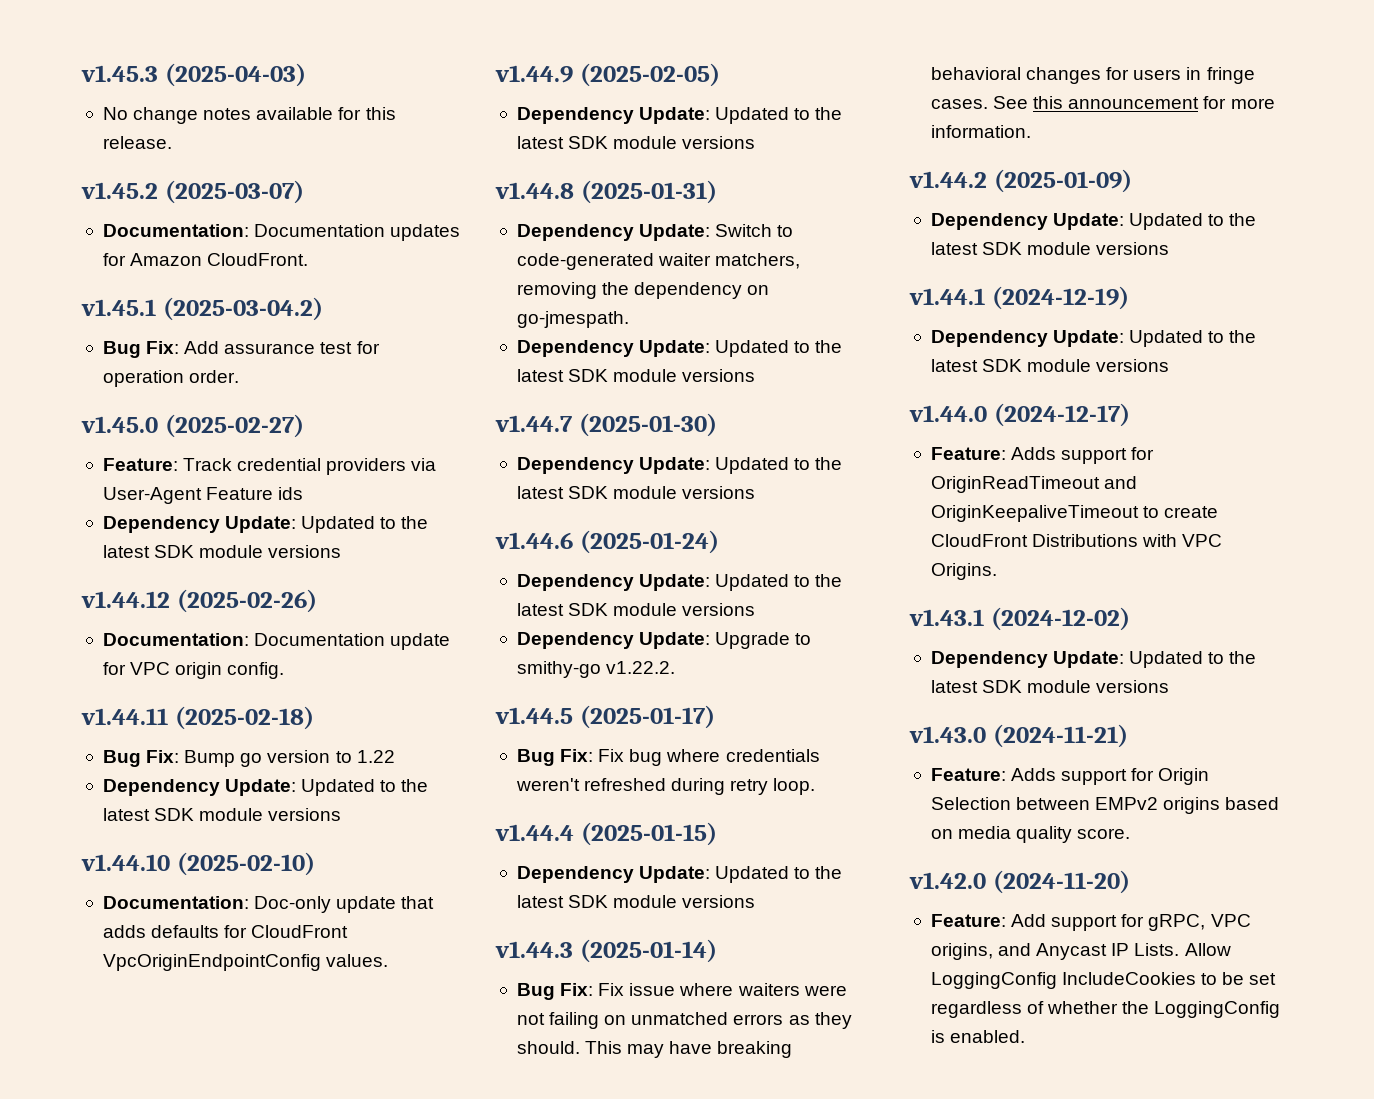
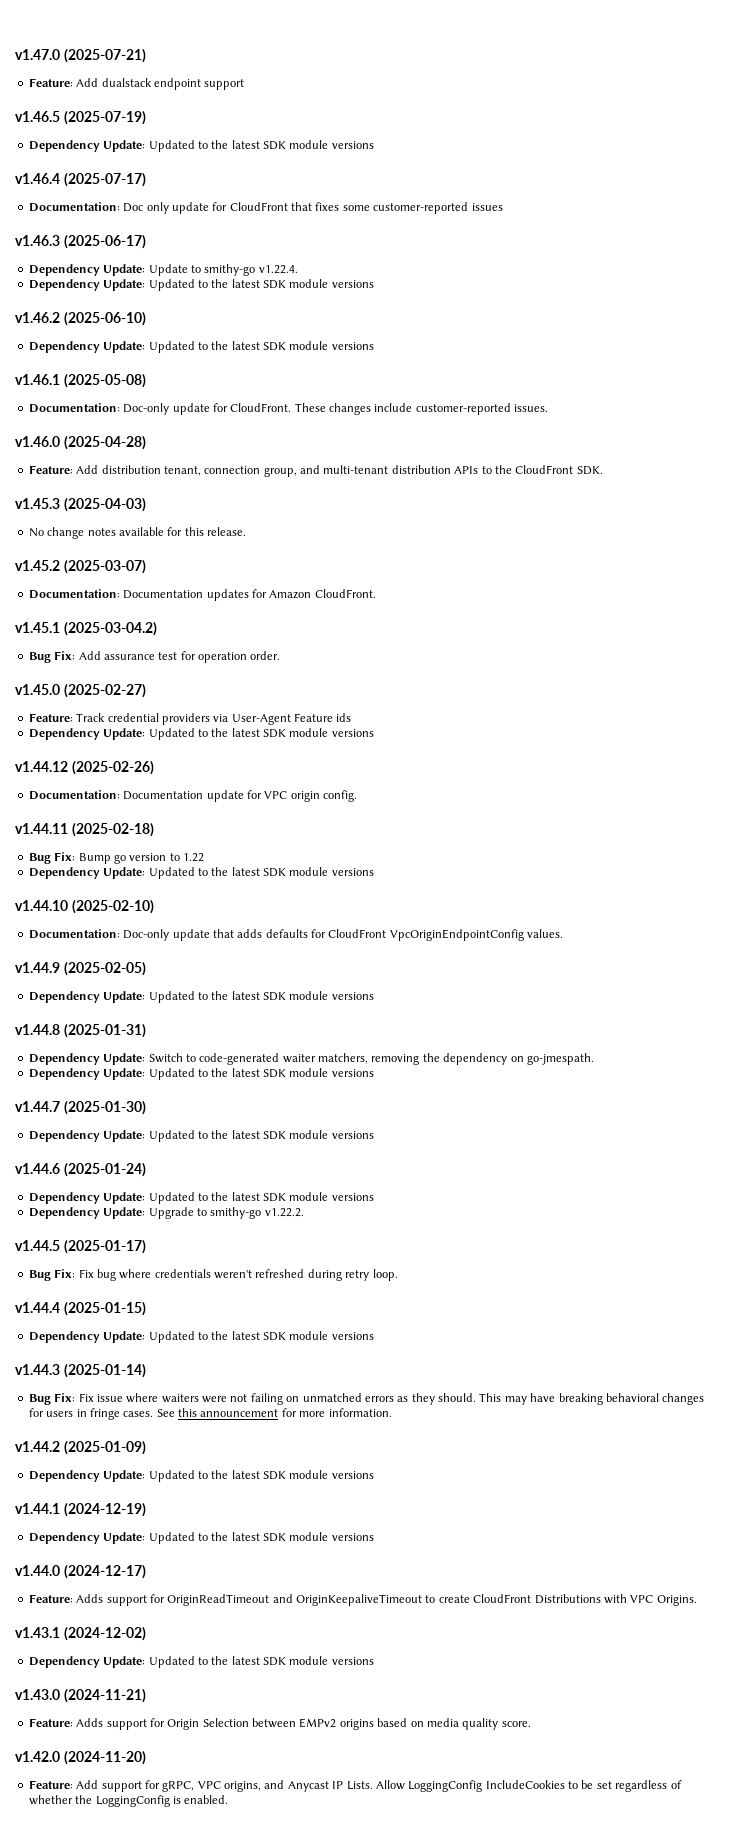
+ v1.47.0 (2025-07-21)
+ Feature: Add dualstack endpoint support
+ v1.46.5 (2025-07-19)
+ Dependency Update: Updated to the latest SDK module versions
+ v1.46.4 (2025-07-17)
+ Documentation: Doc only update for CloudFront that fixes some customer-reported issues
+ v1.46.3 (2025-06-17)
+ Dependency Update: Update to smithy-go v1.22.4.
+ Dependency Update: Updated to the latest SDK module versions
+ v1.46.2 (2025-06-10)
+ Dependency Update: Updated to the latest SDK module versions
+ v1.46.1 (2025-05-08)
+ Documentation: Doc-only update for CloudFront. These changes include customer-reported issues.
+ v1.46.0 (2025-04-28)
+ Feature: Add distribution tenant, connection group, and multi-tenant distribution APIs to the CloudFront SDK.

